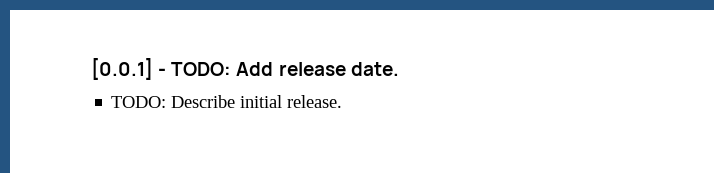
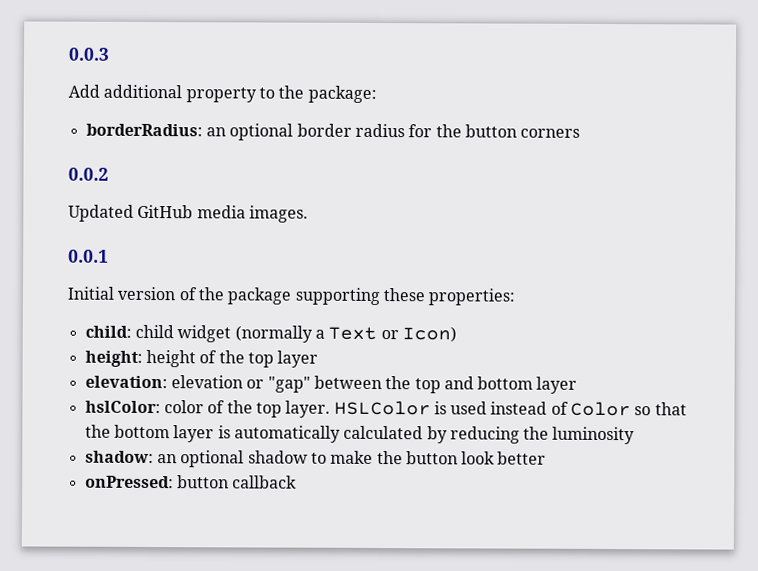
- [0.0.1] - TODO: Add release date.
- TODO: Describe initial release.
+ 0.0.3
+ Add additional property to the package:
+ borderRadius: an optional border radius for the button corners
+ 0.0.2
+ Updated GitHub media images.
+ 0.0.1
+ Initial version of the package supporting these properties:
+ child: child widget (normally a Text or Icon)
+ height: height of the top layer
+ elevation: elevation or "gap" between the top and bottom layer
+ hslColor: color of the top layer. HSLColor is used instead of Color so that the bottom layer is automatically calculated by reducing the luminosity
+ shadow: an optional shadow to make the button look better
+ onPressed: button callback

